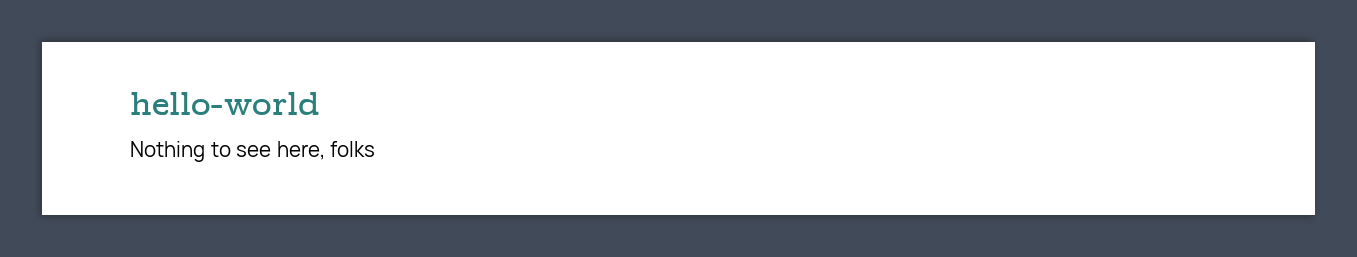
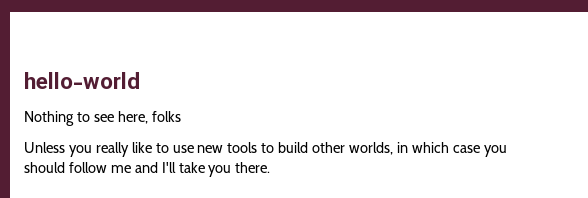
+ Unless you really like to use new tools to build other worlds, in which case you should follow me and I'll take you there.

